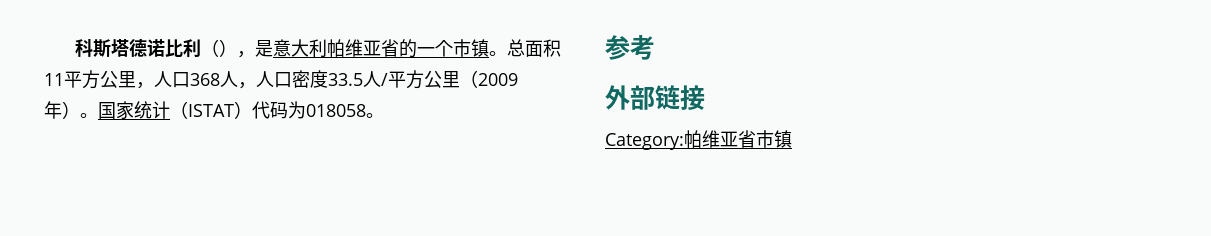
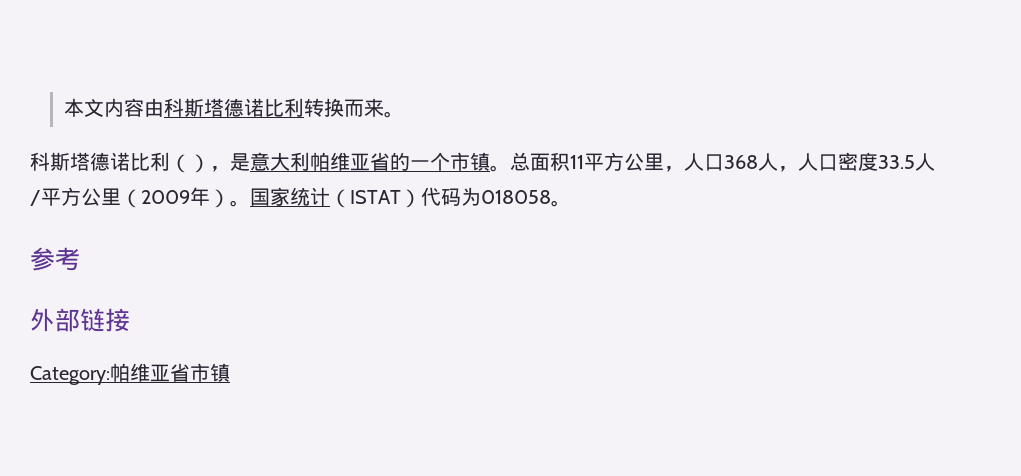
+ 本文内容由科斯塔德诺比利转换而来。

